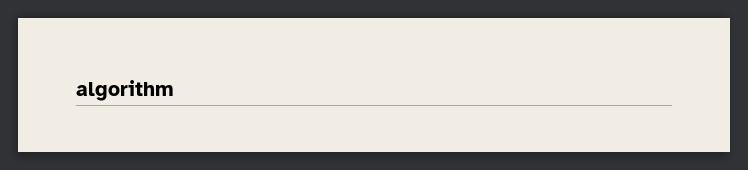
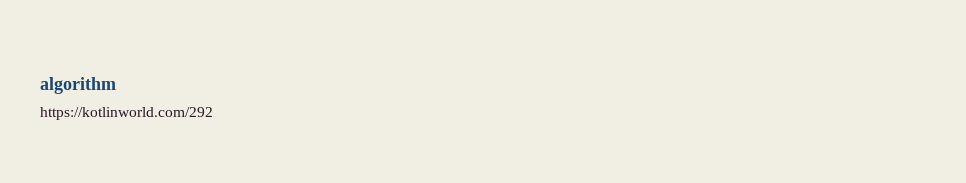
+ https://kotlinworld.com/292

